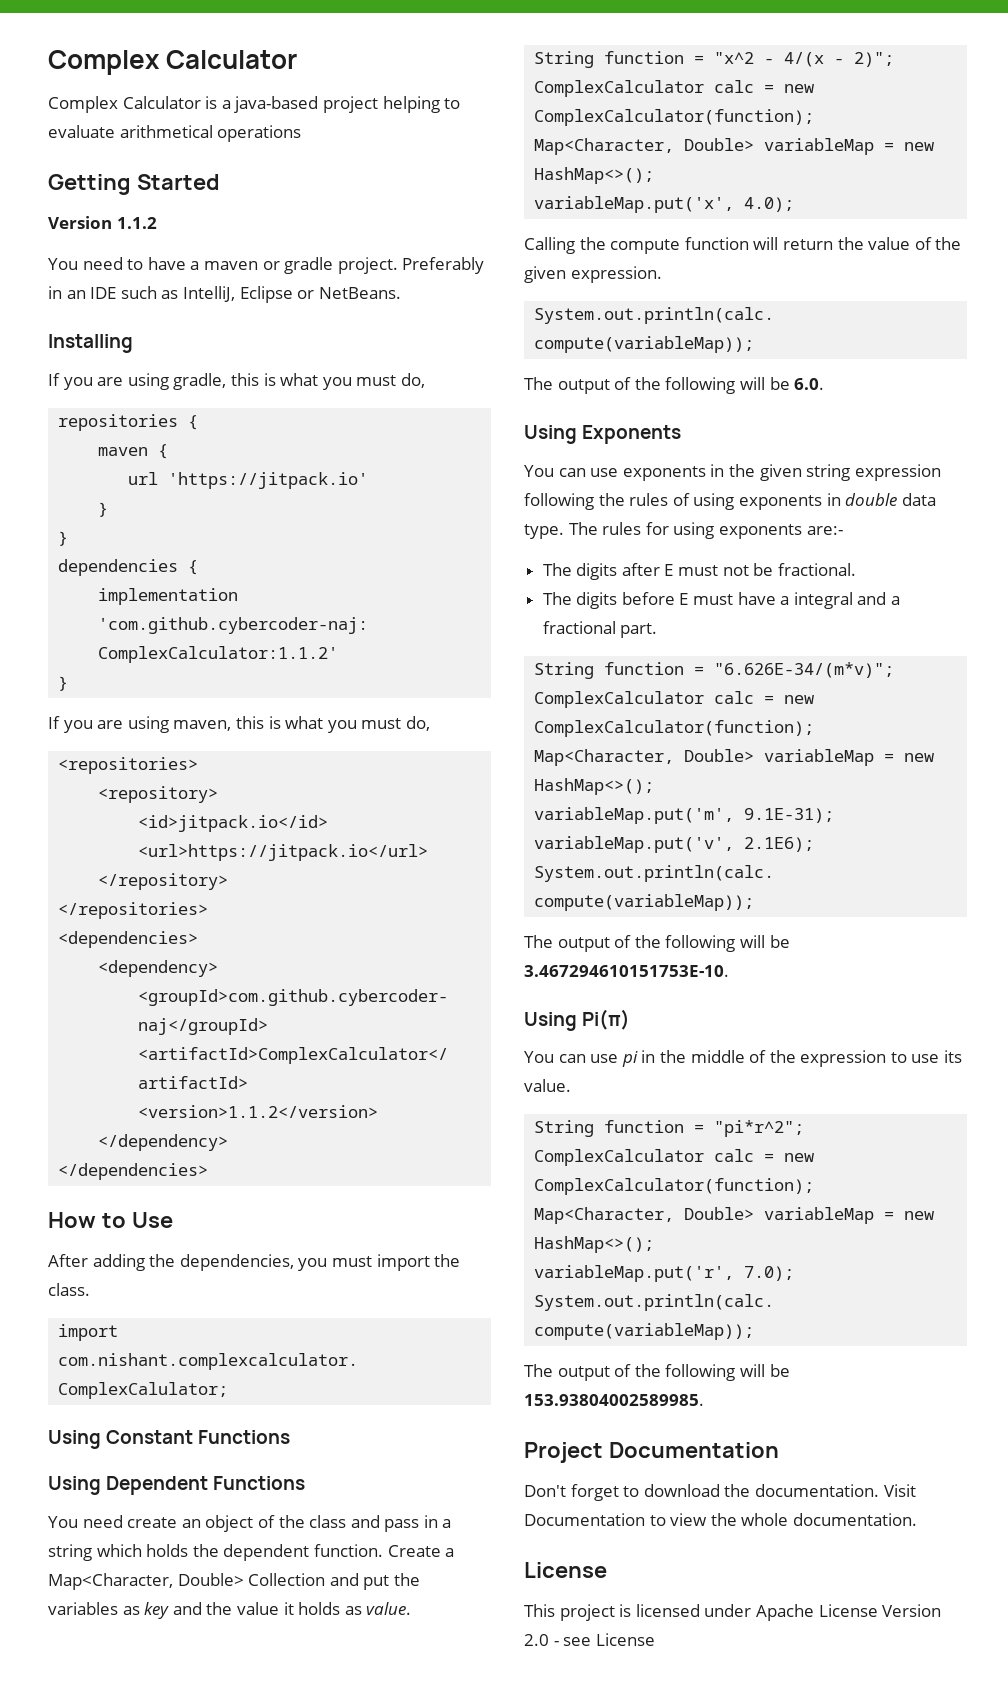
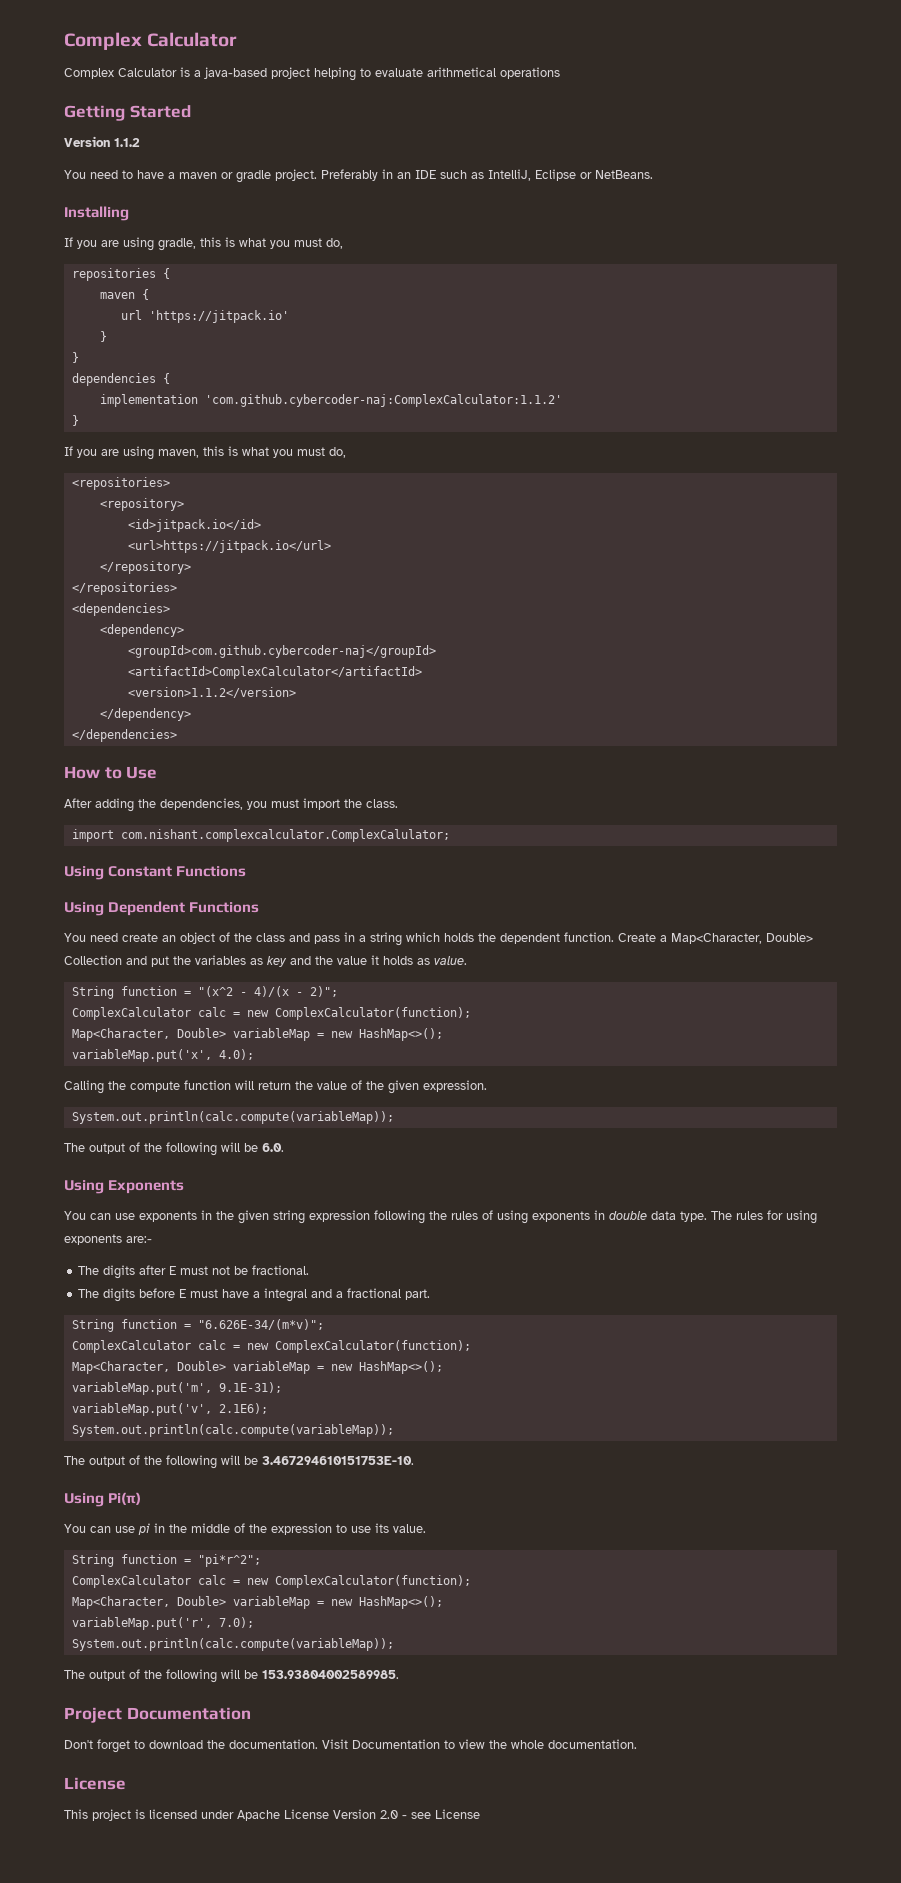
- String function = "x^2 - 4/(x - 2)";
+ String function = "(x^2 - 4)/(x - 2)";

